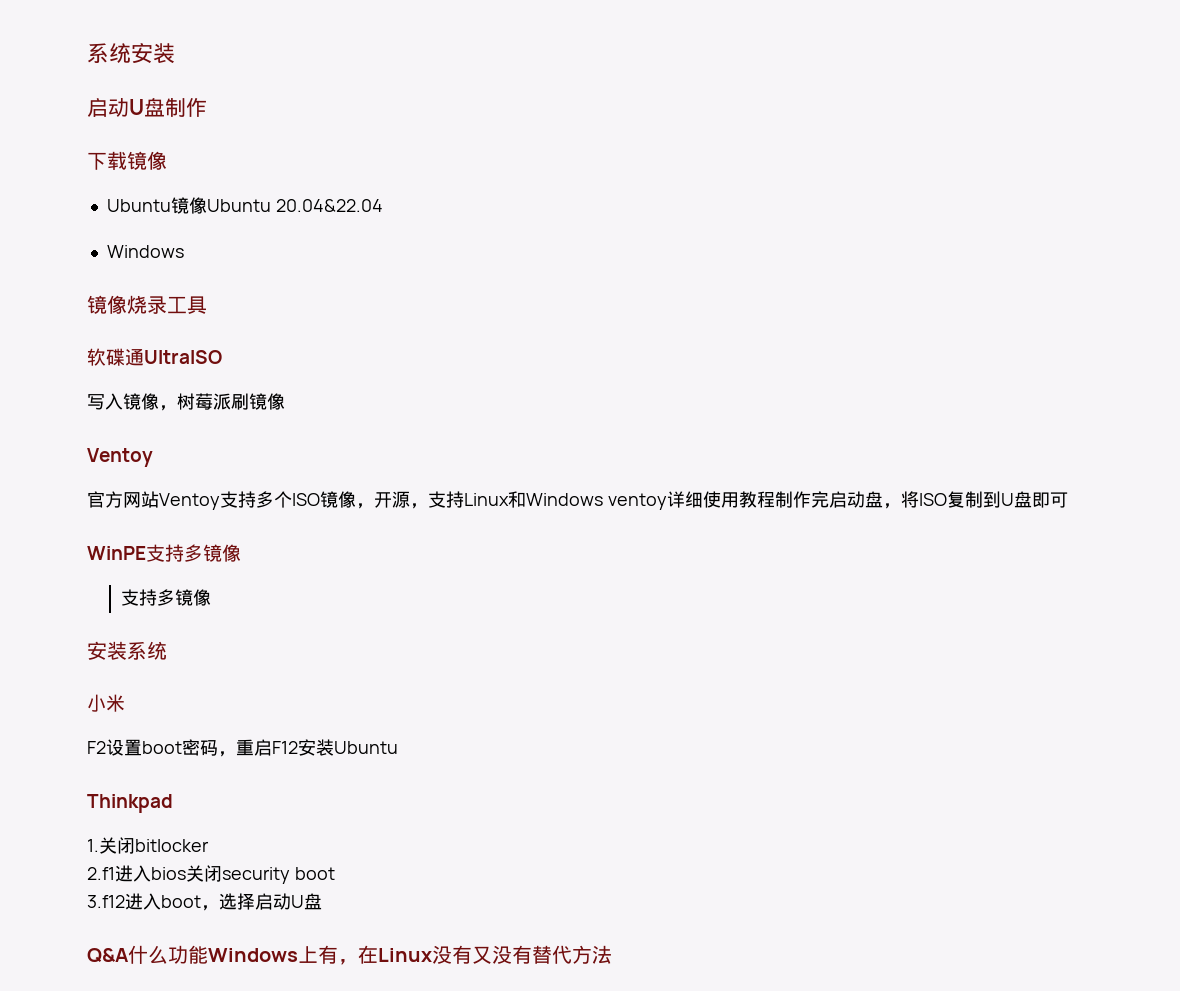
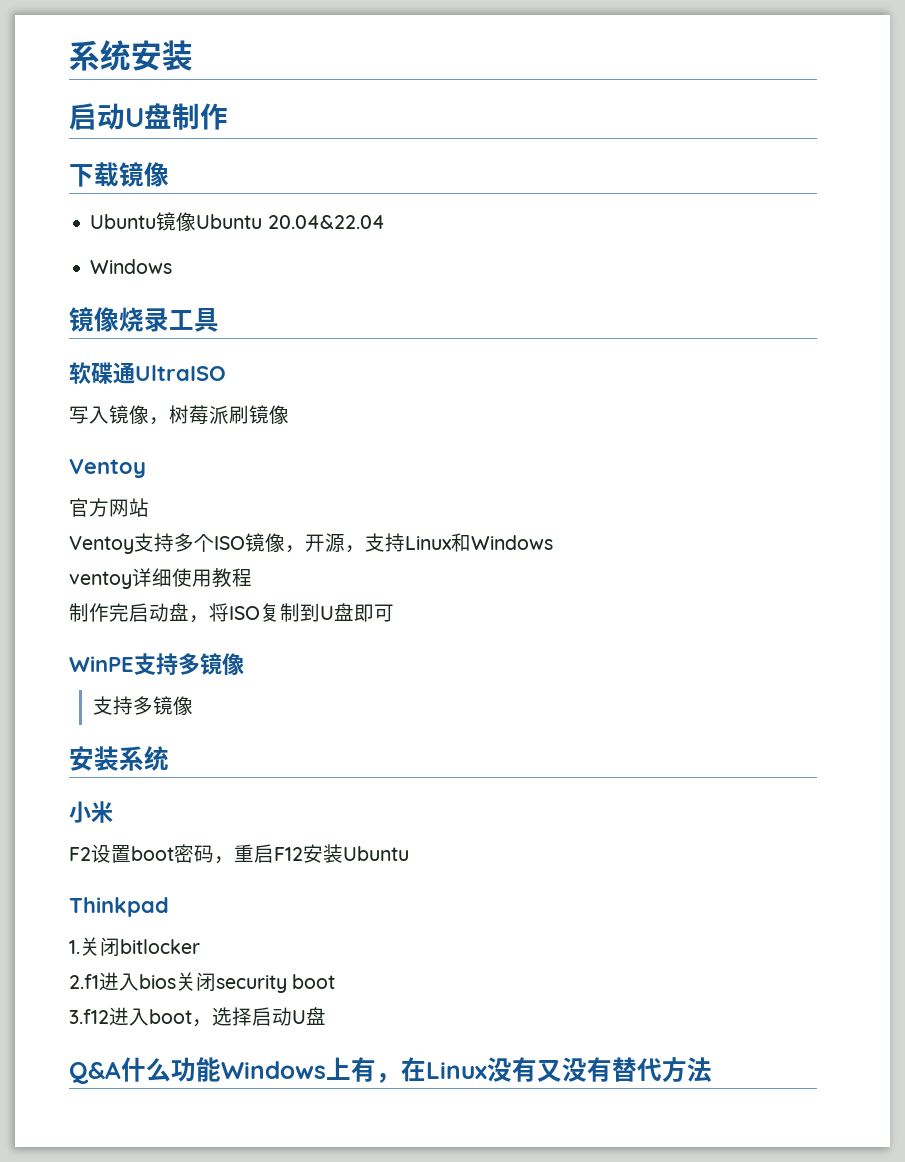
- 官方网站Ventoy支持多个ISO镜像，开源，支持Linux和Windows ventoy详细使用教程制作完启动盘，将ISO复制到U盘即可
+ 官方网站
+ Ventoy支持多个ISO镜像，开源，支持Linux和Windows
+ ventoy详细使用教程
+ 制作完启动盘，将ISO复制到U盘即可

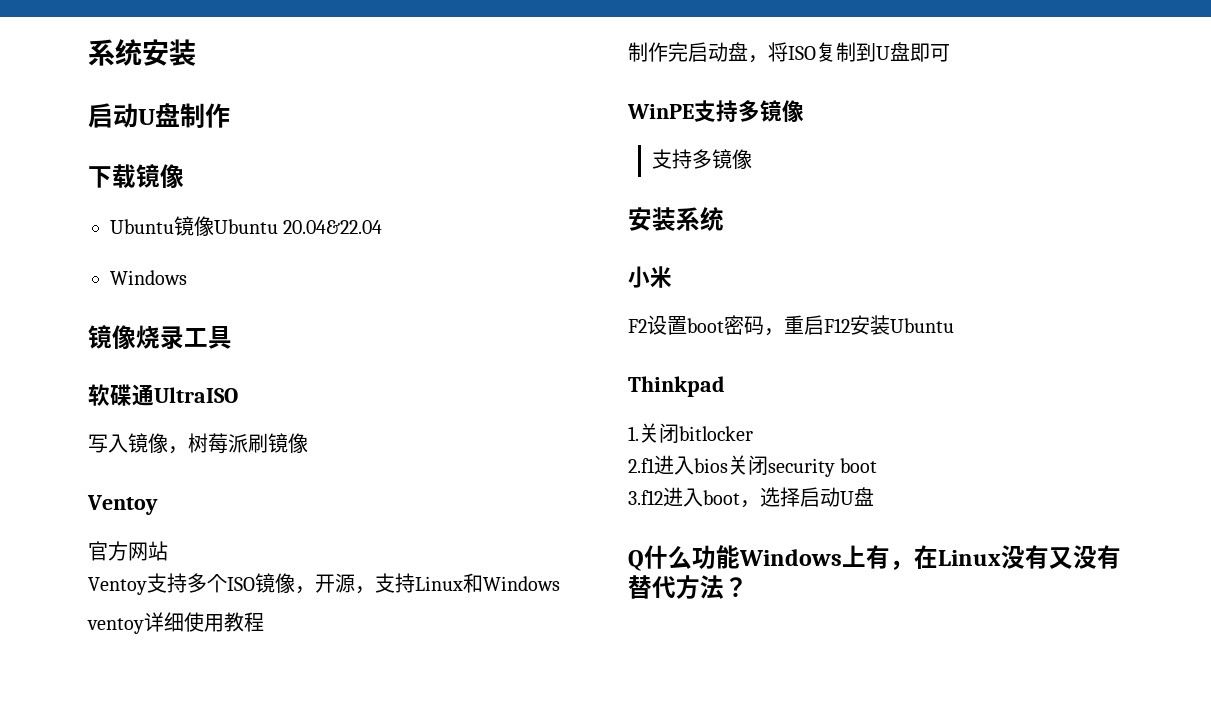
- Q&A什么功能Windows上有，在Linux没有又没有替代方法
+ Q什么功能Windows上有，在Linux没有又没有替代方法？

